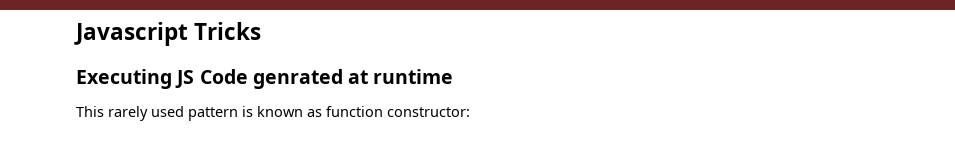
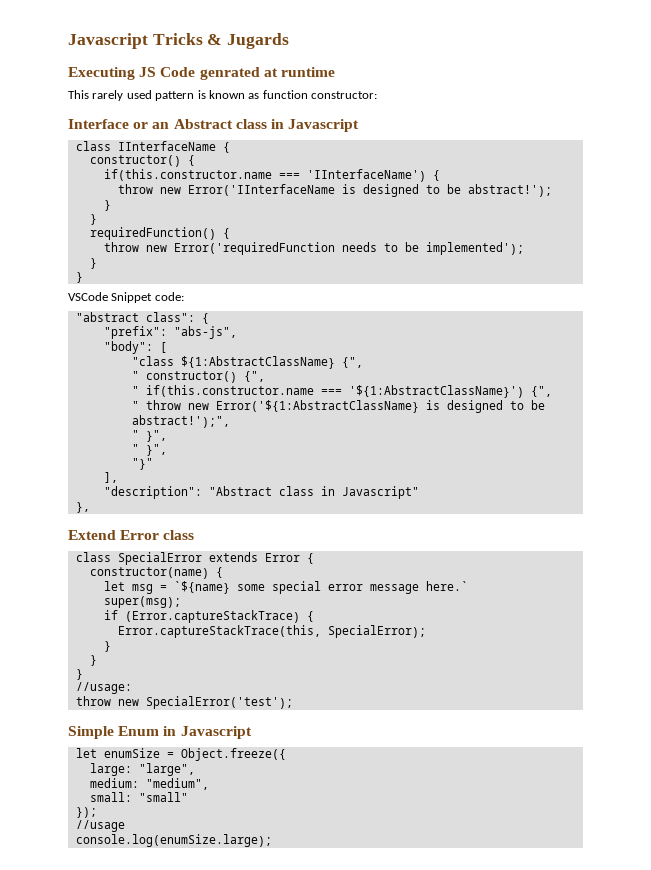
- Javascript Tricks
+ Javascript Tricks & Jugards
+ Interface or an Abstract class in Javascript
+ class IInterfaceName {
+ constructor() {
+ if(this.constructor.name === 'IInterfaceName') {
+ throw new Error('IInterfaceName is designed to be abstract!');
+ }
+ }
+ requiredFunction() {
+ throw new Error('requiredFunction needs to be implemented');
+ }
+ }
+ VSCode Snippet code:
+ "abstract class": {
+ "prefix": "abs-js",
+ "body": [
+ "class ${1:AbstractClassName} {",
+ " constructor() {",
+ " if(this.constructor.name === '${1:AbstractClassName}') {",
+ " throw new Error('${1:AbstractClassName} is designed to be abstract!');",
+ " }",
+ " }",
+ "}"
+ ],
+ "description": "Abstract class in Javascript"
+ },
+ Extend Error class
+ class SpecialError extends Error {
+ constructor(name) {
+ let msg = `${name} some special error message here.`
+ super(msg);
+ if (Error.captureStackTrace) {
+ Error.captureStackTrace(this, SpecialError);
+ }
+ }
+ }
+ //usage:
+ throw new SpecialError('test');
+ Simple Enum in Javascript
+ let enumSize = Object.freeze({
+ large: "large",
+ medium: "medium",
+ small: "small"
+ });
+ //usage
+ console.log(enumSize.large);

